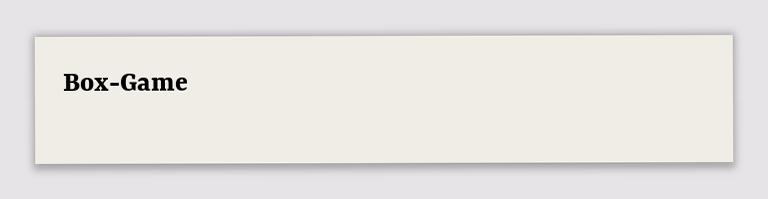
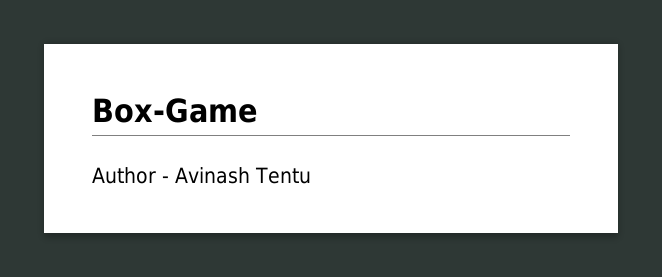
+ Author - Avinash Tentu

